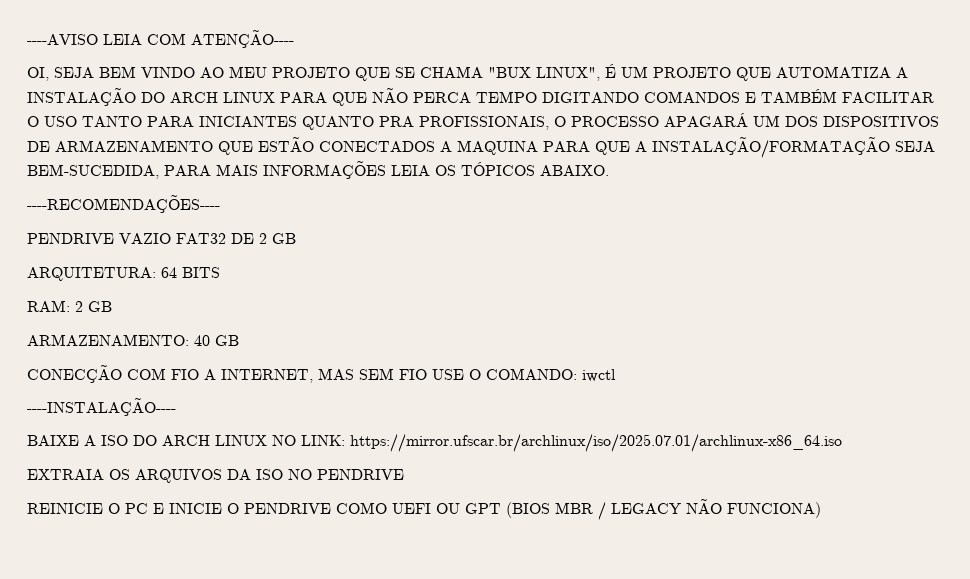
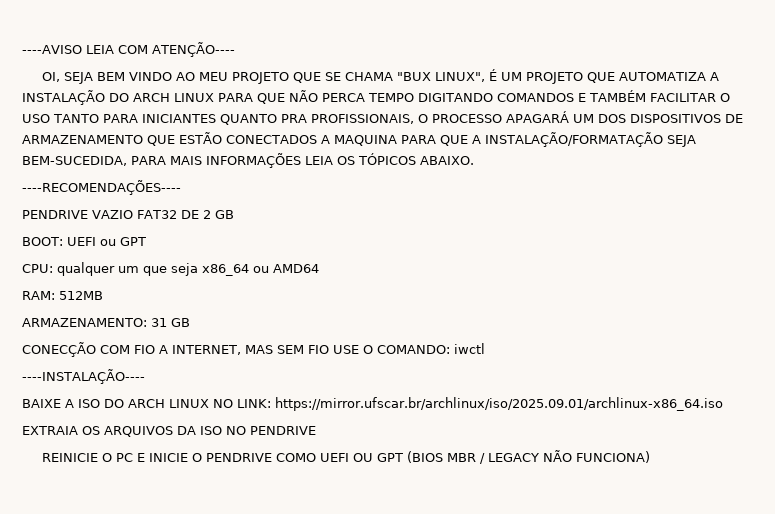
- ARQUITETURA: 64 BITS
+ BOOT: UEFI ou GPT
+ CPU: qualquer um que seja x86_64 ou AMD64
- RAM: 2 GB
+ RAM: 512MB
- ARMAZENAMENTO: 40 GB
+ ARMAZENAMENTO: 31 GB
- BAIXE A ISO DO ARCH LINUX NO LINK: https://mirror.ufscar.br/archlinux/iso/2025.07.01/archlinux-x86_64.iso
+ BAIXE A ISO DO ARCH LINUX NO LINK: https://mirror.ufscar.br/archlinux/iso/2025.09.01/archlinux-x86_64.iso

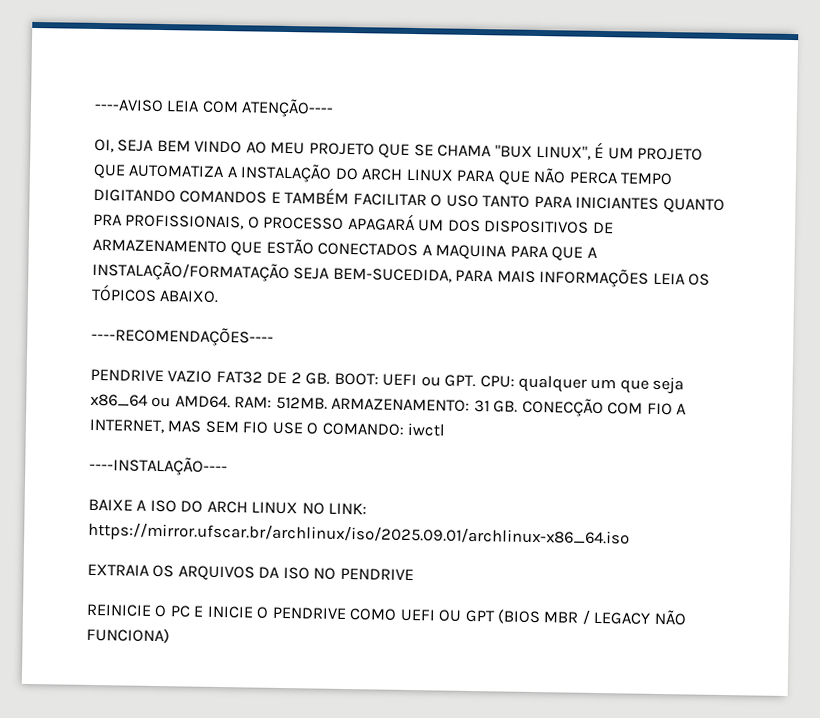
- PENDRIVE VAZIO FAT32 DE 2 GB
- BOOT: UEFI ou GPT
- CPU: qualquer um que seja x86_64 ou AMD64
- RAM: 512MB
- ARMAZENAMENTO: 31 GB
- CONECÇÃO COM FIO A INTERNET, MAS SEM FIO USE O COMANDO: iwctl
+ PENDRIVE VAZIO FAT32 DE 2 GB. BOOT: UEFI ou GPT. CPU: qualquer um que seja x86_64 ou AMD64. RAM: 512MB. ARMAZENAMENTO: 31 GB. CONECÇÃO COM FIO A INTERNET, MAS SEM FIO USE O COMANDO: iwctl

